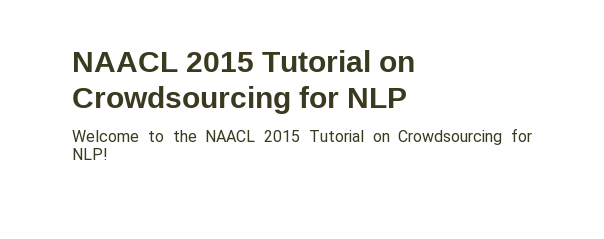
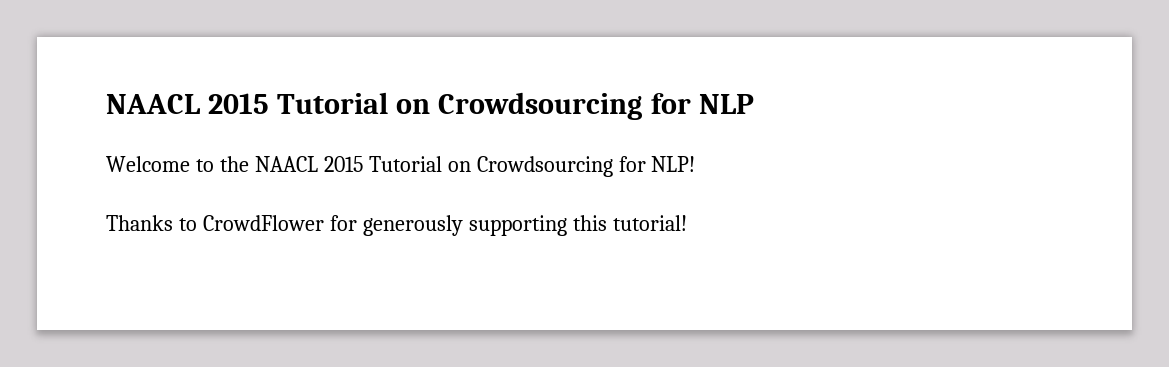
+ Thanks to CrowdFlower for generously supporting this tutorial!

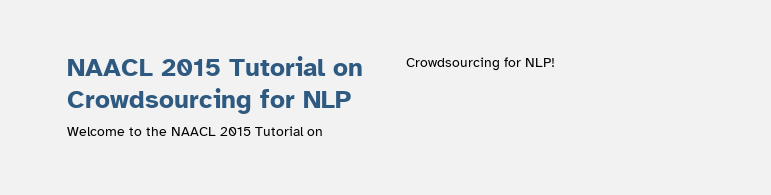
- Thanks to CrowdFlower for generously supporting this tutorial!

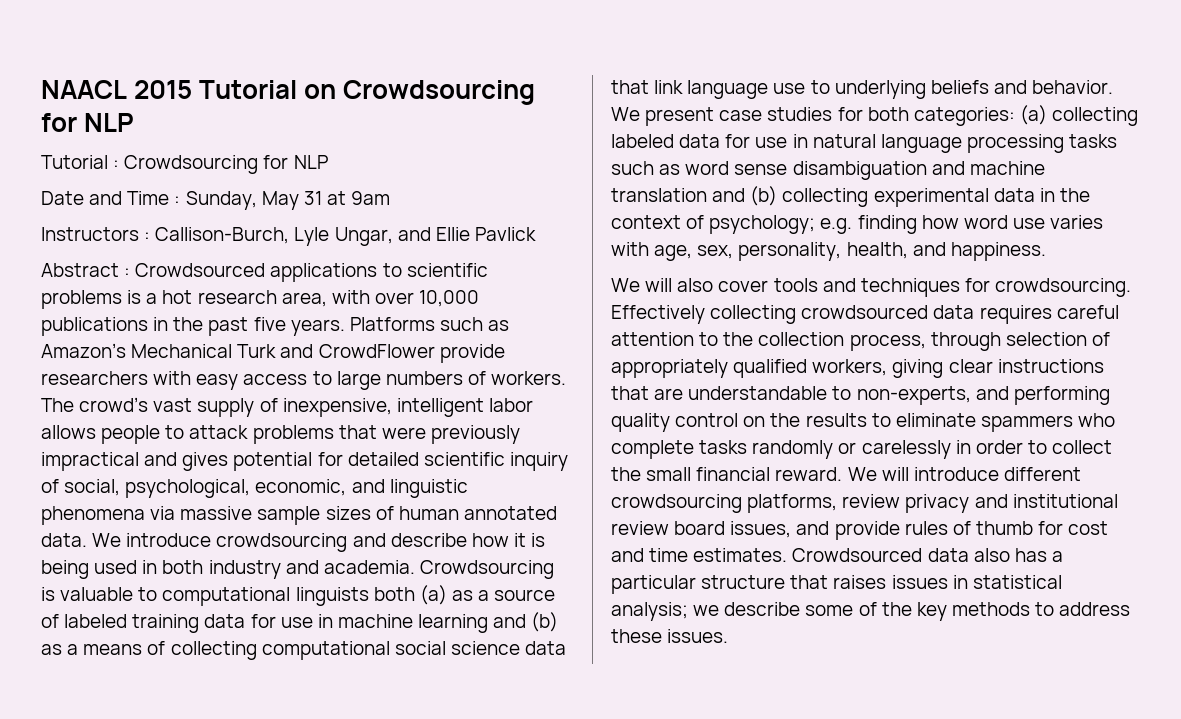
- Welcome to the NAACL 2015 Tutorial on Crowdsourcing for NLP!
+ Tutorial : Crowdsourcing for NLP
+ Date and Time : Sunday, May 31 at 9am
+ Instructors : Callison-Burch, Lyle Ungar, and Ellie Pavlick
+ Abstract : Crowdsourced applications to scientific problems is a hot research area, with over 10,000 publications in the past five years. Platforms such as Amazon’s Mechanical Turk and CrowdFlower provide researchers with easy access to large numbers of workers. The crowd’s vast supply of inexpensive, intelligent labor allows people to attack problems that were previously impractical and gives potential for detailed scientific inquiry of social, psychological, economic, and linguistic phenomena via massive sample sizes of human annotated data. We introduce crowdsourcing and describe how it is being used in both industry and academia. Crowdsourcing is valuable to computational linguists both (a) as a source of labeled training data for use in machine learning and (b) as a means of collecting computational social science data that link language use to underlying beliefs and behavior. We present case studies for both categories: (a) collecting labeled data for use in natural language processing tasks such as word sense disambiguation and machine translation and (b) collecting experimental data in the context of psychology; e.g. finding how word use varies with age, sex, personality, health, and happiness.
+ We will also cover tools and techniques for crowdsourcing. Effectively collecting crowdsourced data requires careful attention to the collection process, through selection of appropriately qualified workers, giving clear instructions that are understandable to non-experts, and performing quality control on the results to eliminate spammers who complete tasks randomly or carelessly in order to collect the small financial reward. We will introduce different crowdsourcing platforms, review privacy and institutional review board issues, and provide rules of thumb for cost and time estimates. Crowdsourced data also has a particular structure that raises issues in statistical analysis; we describe some of the key methods to address these issues.

